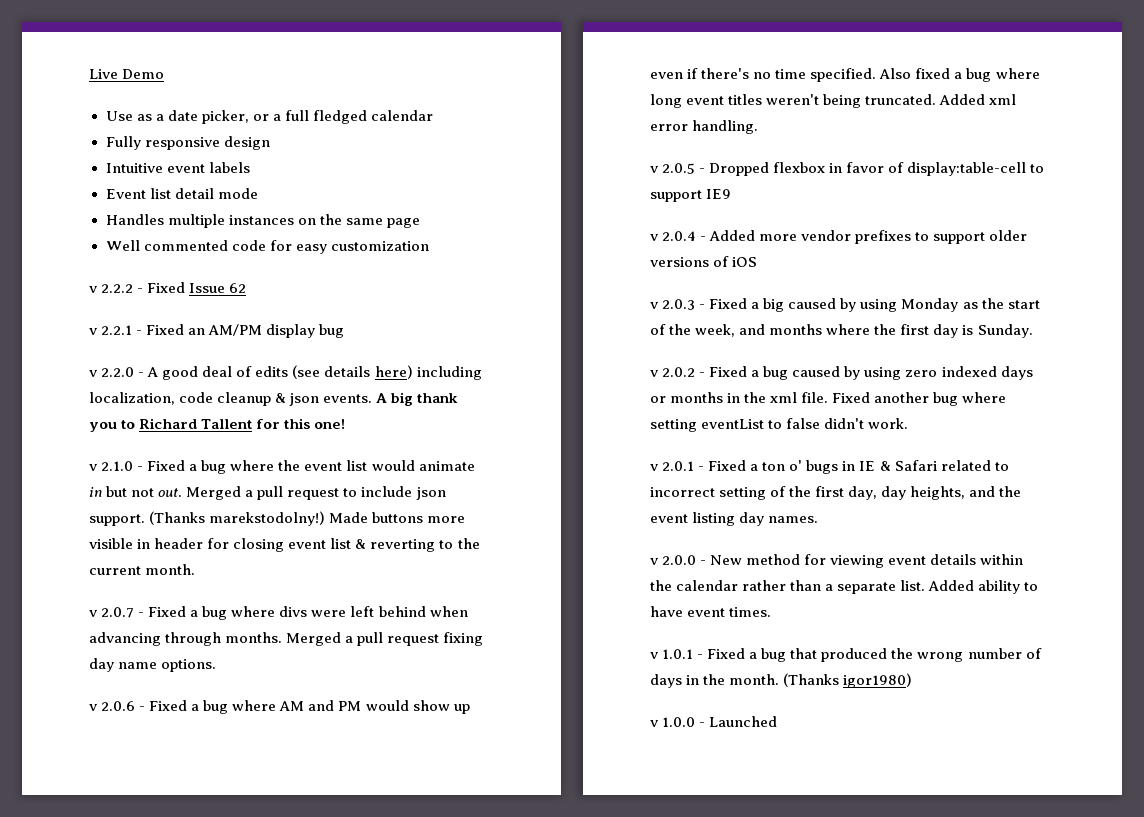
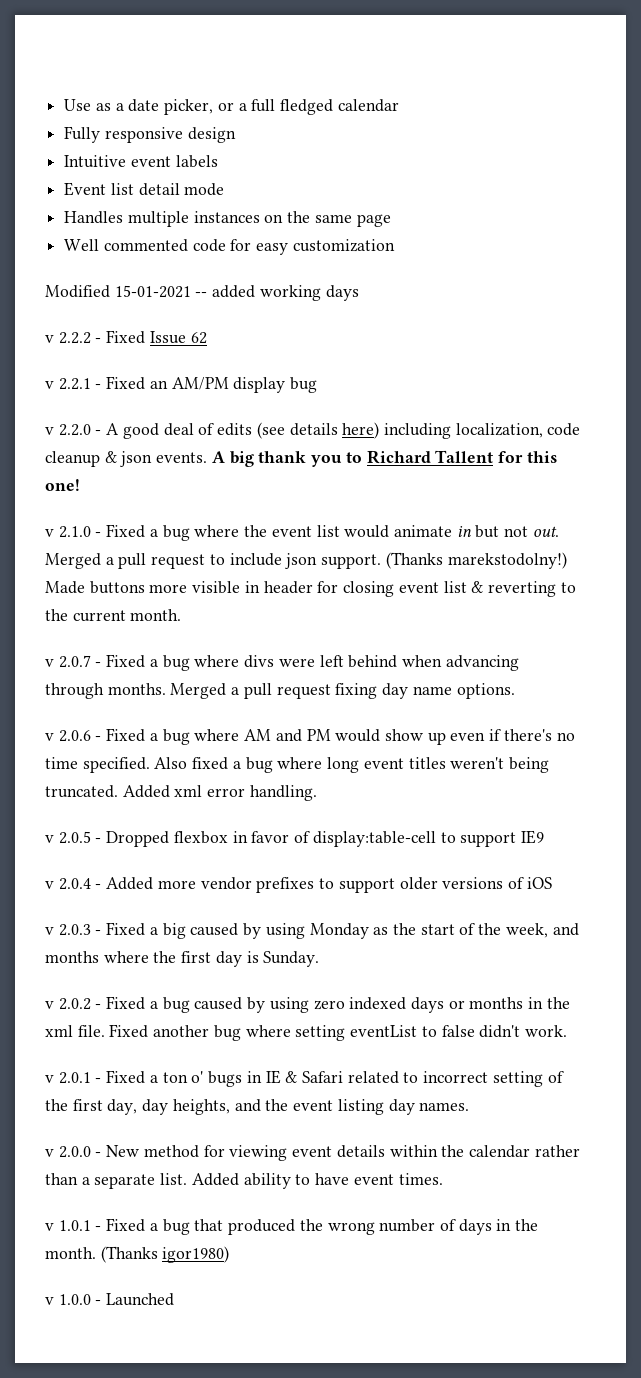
- Live Demo
+ Modified 15-01-2021 -- added working days

